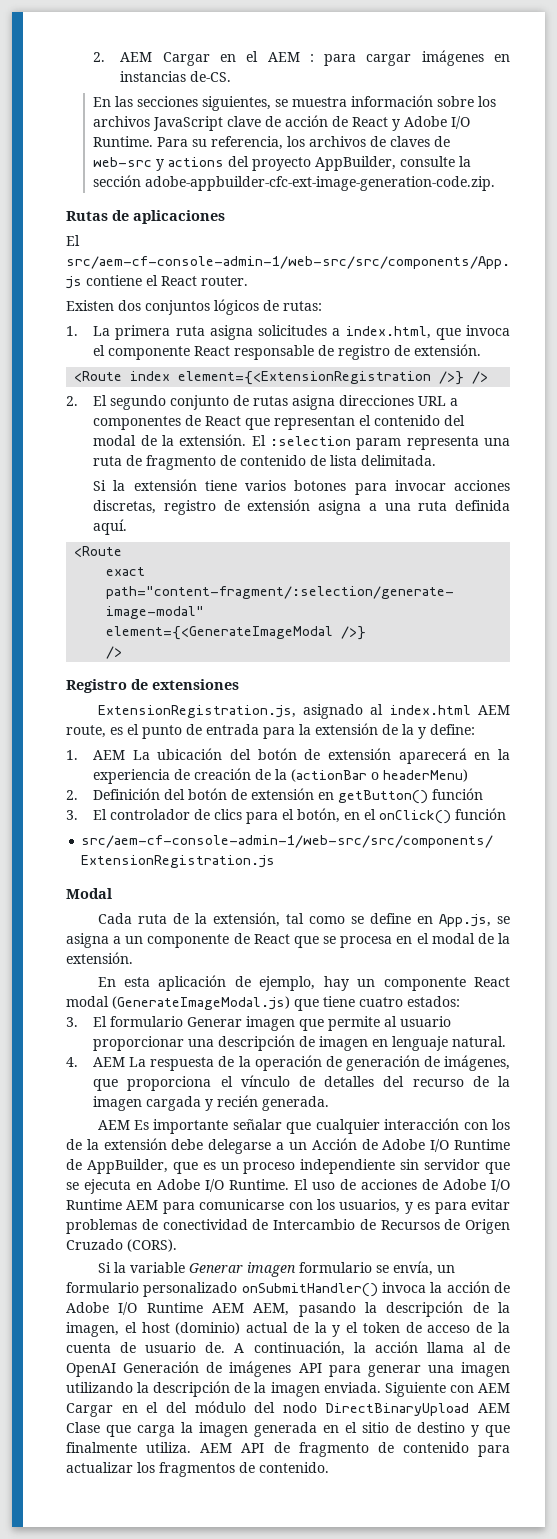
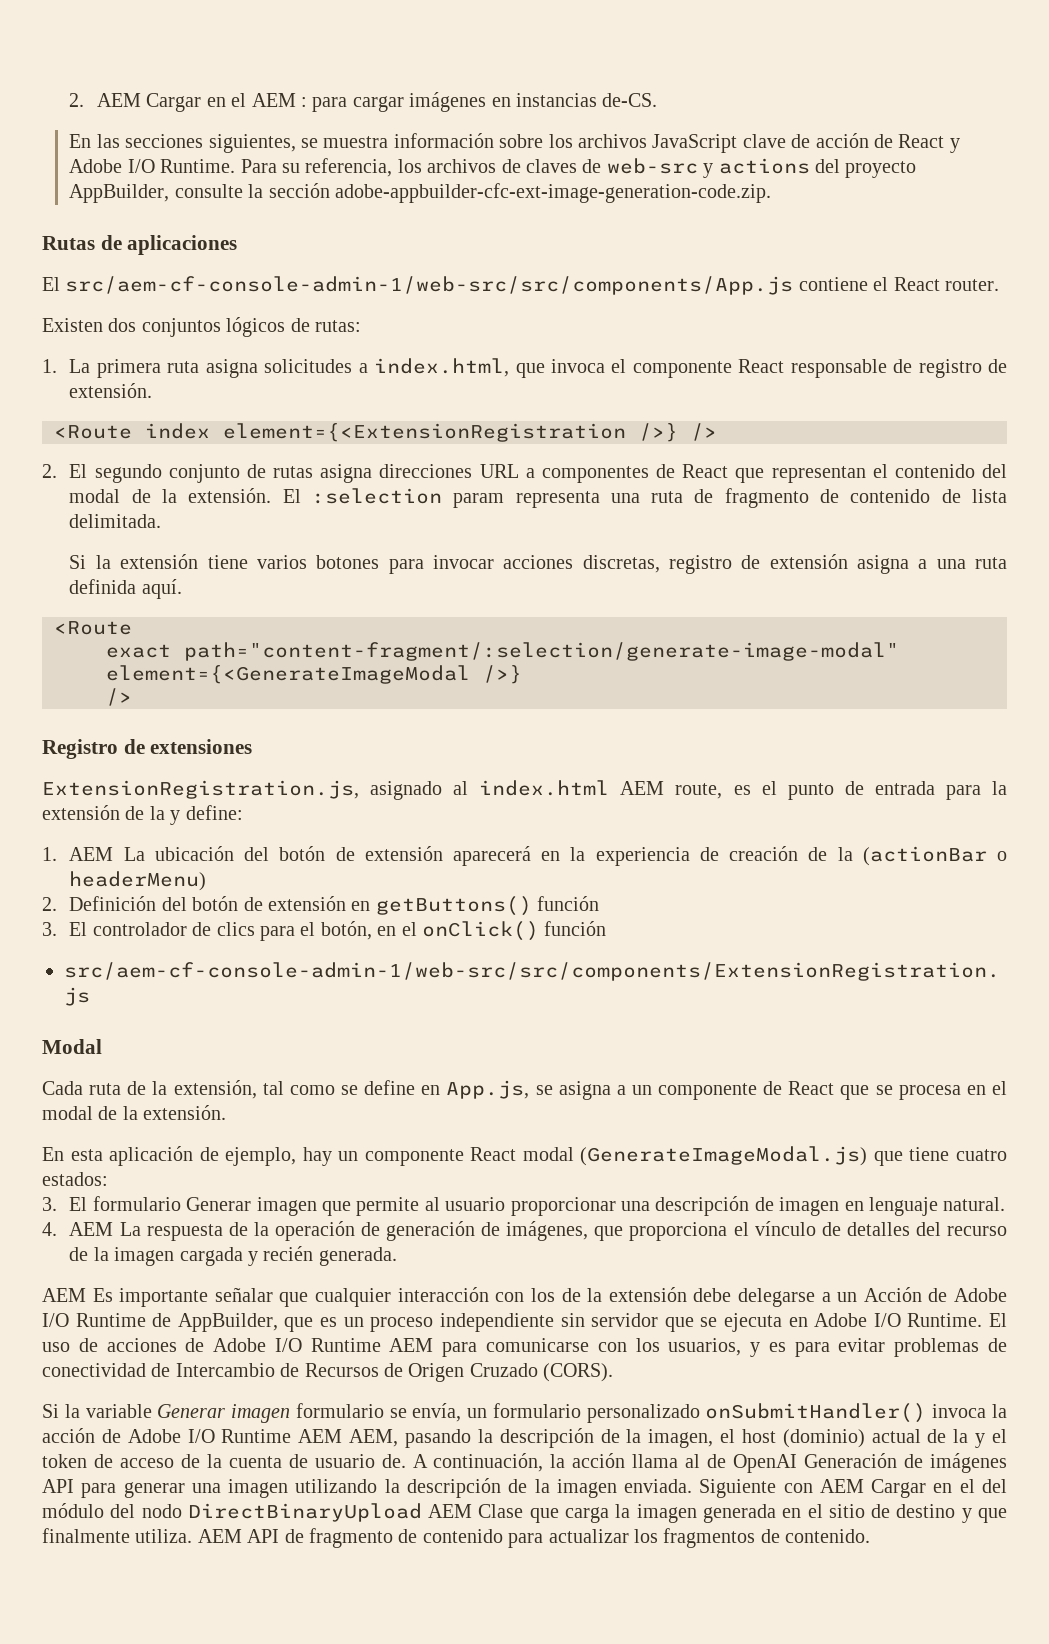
- 2. Definición del botón de extensión en getButton() función
+ 2. Definición del botón de extensión en getButtons() función

